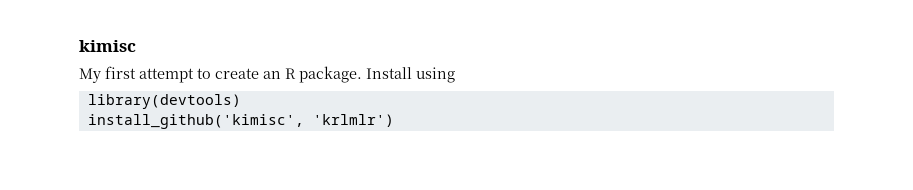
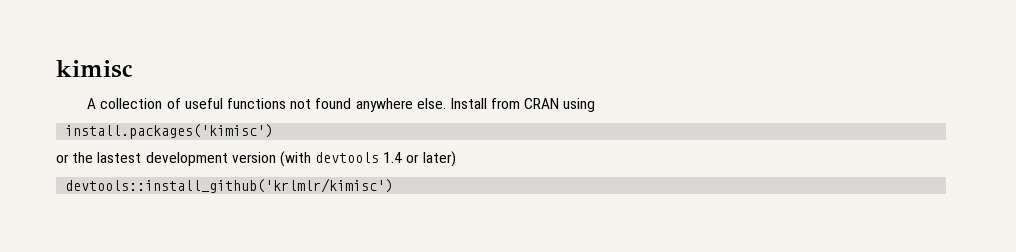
- My first attempt to create an R package. Install using
- library(devtools)
- install_github('kimisc', 'krlmlr')
+ A collection of useful functions not found anywhere else. Install from CRAN using
+ install.packages('kimisc')
+ or the lastest development version (with devtools 1.4 or later)
+ devtools::install_github('krlmlr/kimisc')

